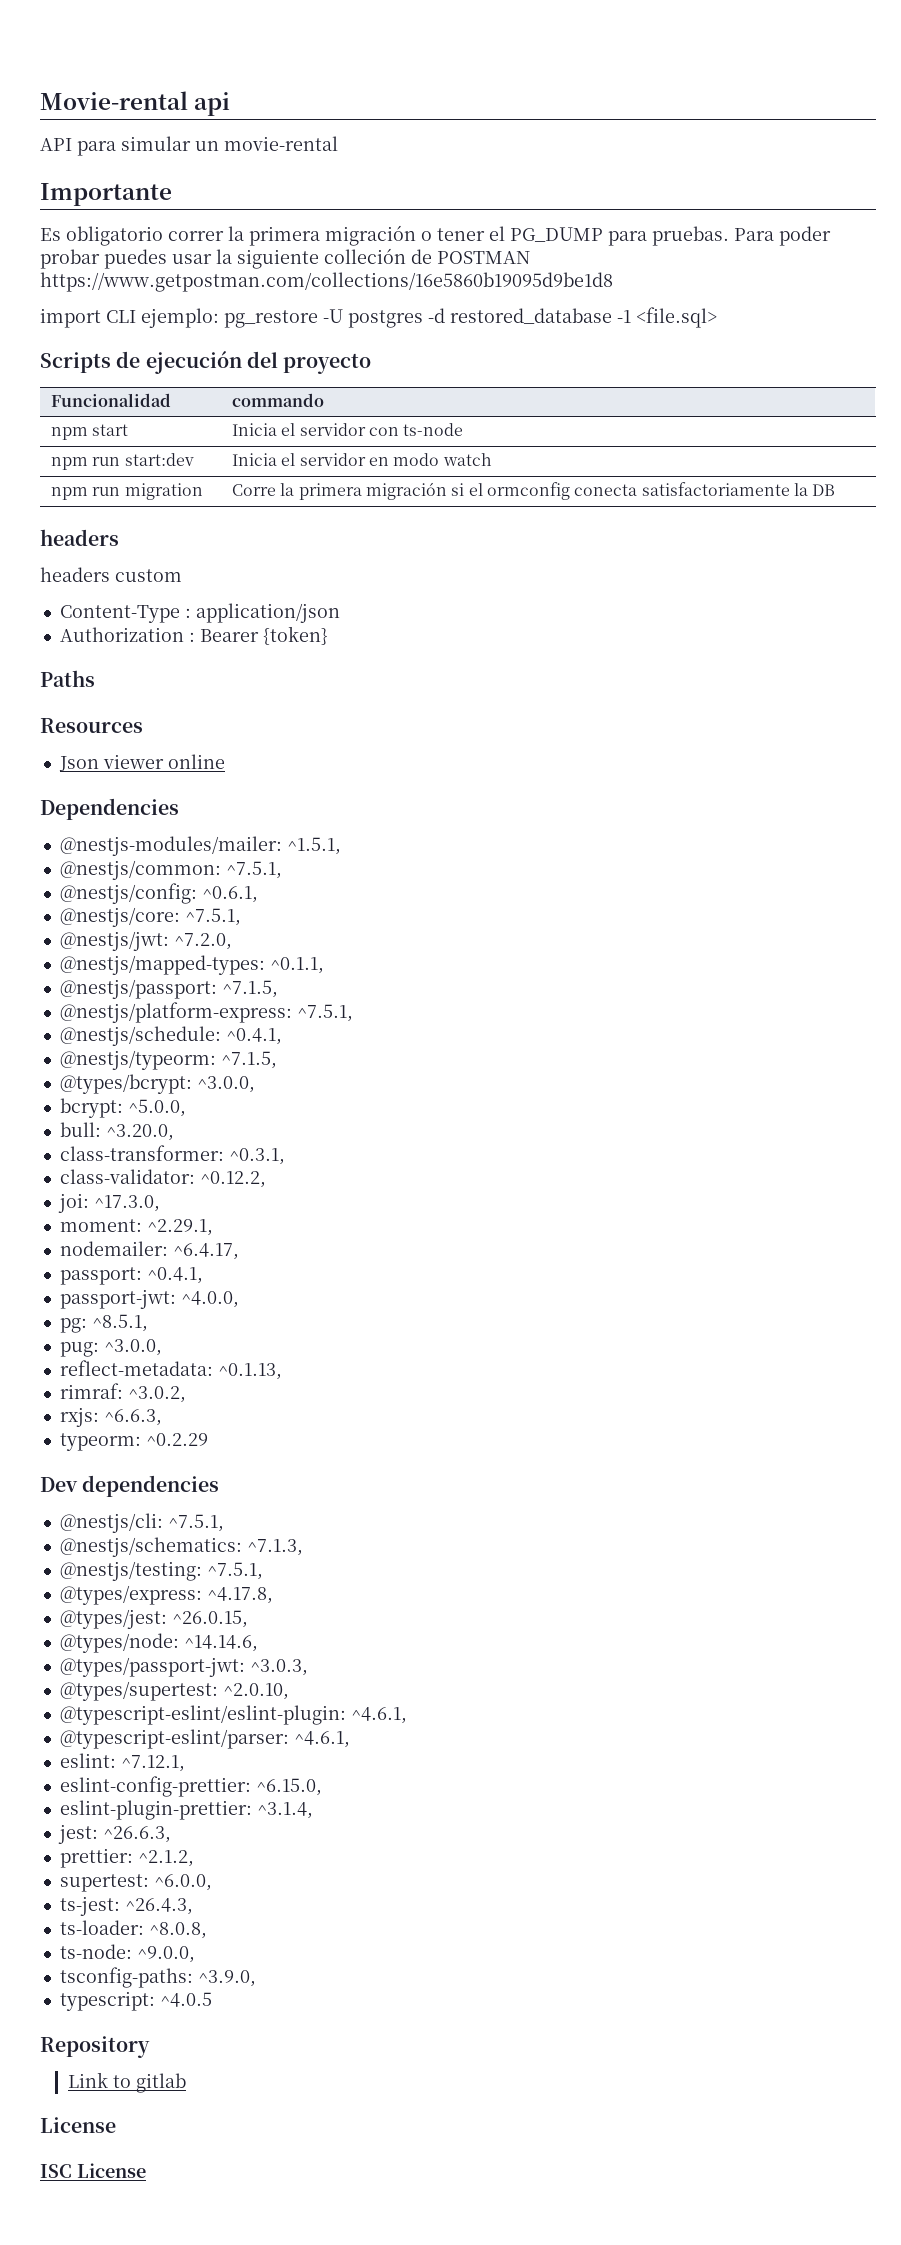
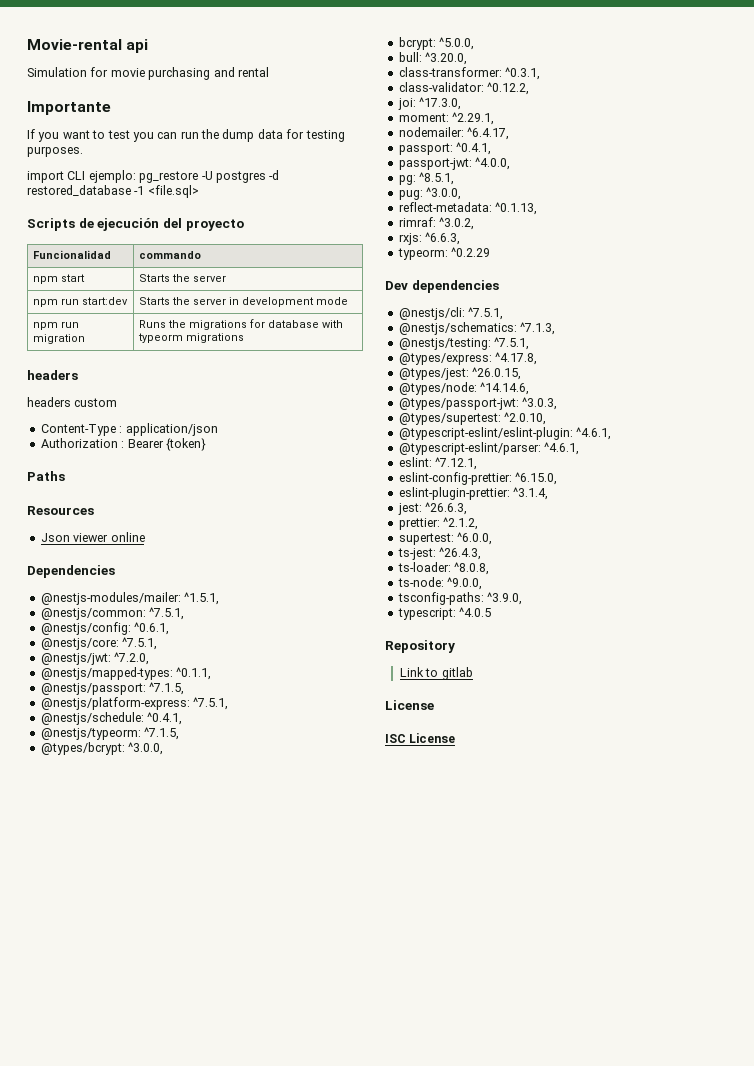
- API para simular un movie-rental
+ Simulation for movie purchasing and rental
  Importante
- Es obligatorio correr la primera migración o tener el PG_DUMP para pruebas. Para poder probar puedes usar la siguiente colleción de POSTMAN https://www.getpostman.com/collections/16e5860b19095d9be1d8
+ If you want to test you can run the dump data for testing purposes.
- npm start | Inicia el servidor con ts-node
- npm run start:dev | Inicia el servidor en modo watch
- npm run migration | Corre la primera migración si el ormconfig conecta satisfactoriamente la DB
+ npm start | Starts the server
+ npm run start:dev | Starts the server in development mode
+ npm run migration | Runs the migrations for database with typeorm migrations

